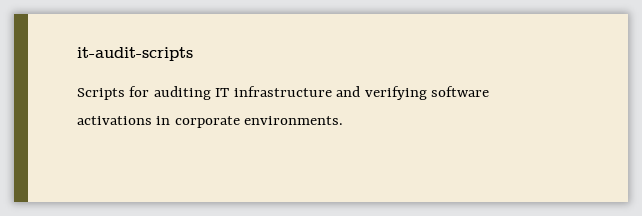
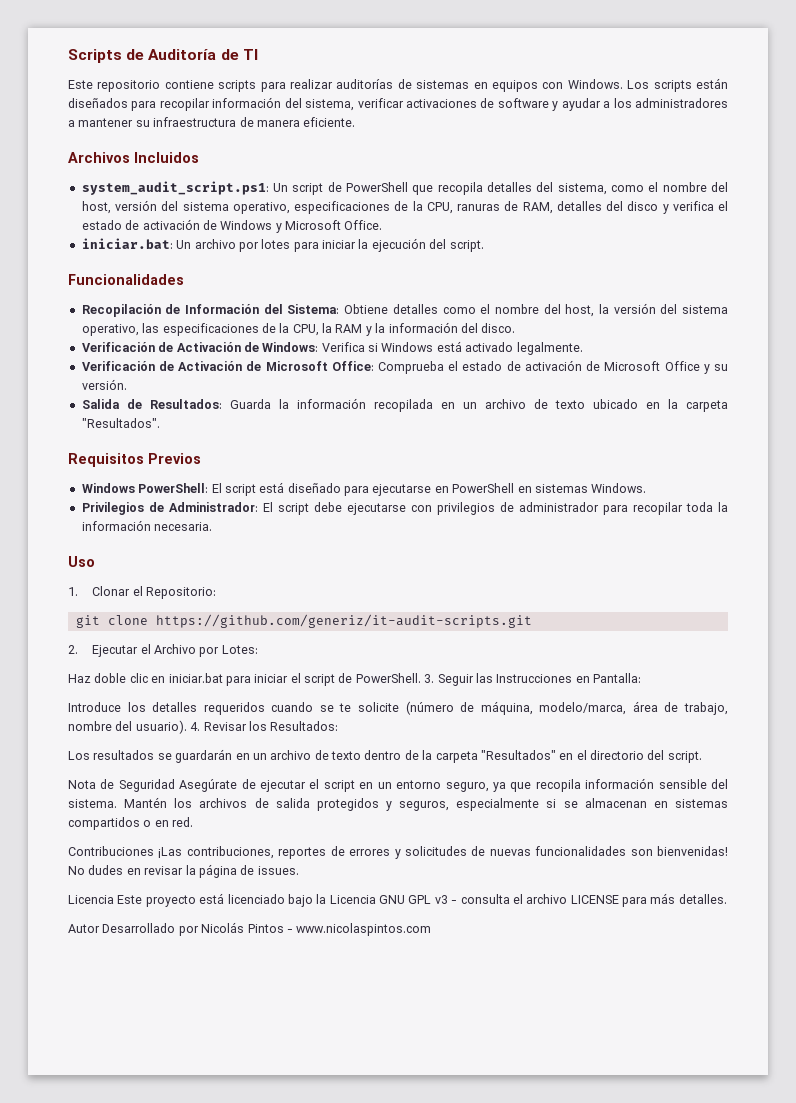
- it-audit-scripts
- Scripts for auditing IT infrastructure and verifying software activations in corporate environments.
+ Scripts de Auditoría de TI
+ Este repositorio contiene scripts para realizar auditorías de sistemas en equipos con Windows. Los scripts están diseñados para recopilar información del sistema, verificar activaciones de software y ayudar a los administradores a mantener su infraestructura de manera eficiente.
+ Archivos Incluidos
+ system_audit_script.ps1: Un script de PowerShell que recopila detalles del sistema, como el nombre del host, versión del sistema operativo, especificaciones de la CPU, ranuras de RAM, detalles del disco y verifica el estado de activación de Windows y Microsoft Office.
+ iniciar.bat: Un archivo por lotes para iniciar la ejecución del script.
+ Funcionalidades
+ Recopilación de Información del Sistema: Obtiene detalles como el nombre del host, la versión del sistema operativo, las especificaciones de la CPU, la RAM y la información del disco.
+ Verificación de Activación de Windows: Verifica si Windows está activado legalmente.
+ Verificación de Activación de Microsoft Office: Comprueba el estado de activación de Microsoft Office y su versión.
+ Salida de Resultados: Guarda la información recopilada en un archivo de texto ubicado en la carpeta "Resultados".
+ Requisitos Previos
+ Windows PowerShell: El script está diseñado para ejecutarse en PowerShell en sistemas Windows.
+ Privilegios de Administrador: El script debe ejecutarse con privilegios de administrador para recopilar toda la información necesaria.
+ Uso
+ 1. Clonar el Repositorio:
+ git clone https://github.com/generiz/it-audit-scripts.git
+ 2. Ejecutar el Archivo por Lotes:
+ Haz doble clic en iniciar.bat para iniciar el script de PowerShell. 3. Seguir las Instrucciones en Pantalla:
+ Introduce los detalles requeridos cuando se te solicite (número de máquina, modelo/marca, área de trabajo, nombre del usuario). 4. Revisar los Resultados:
+ Los resultados se guardarán en un archivo de texto dentro de la carpeta "Resultados" en el directorio del script.
+ Nota de Seguridad Asegúrate de ejecutar el script en un entorno seguro, ya que recopila información sensible del sistema. Mantén los archivos de salida protegidos y seguros, especialmente si se almacenan en sistemas compartidos o en red.
+ Contribuciones ¡Las contribuciones, reportes de errores y solicitudes de nuevas funcionalidades son bienvenidas! No dudes en revisar la página de issues.
+ Licencia Este proyecto está licenciado bajo la Licencia GNU GPL v3 - consulta el archivo LICENSE para más detalles.
+ Autor Desarrollado por Nicolás Pintos - www.nicolaspintos.com

